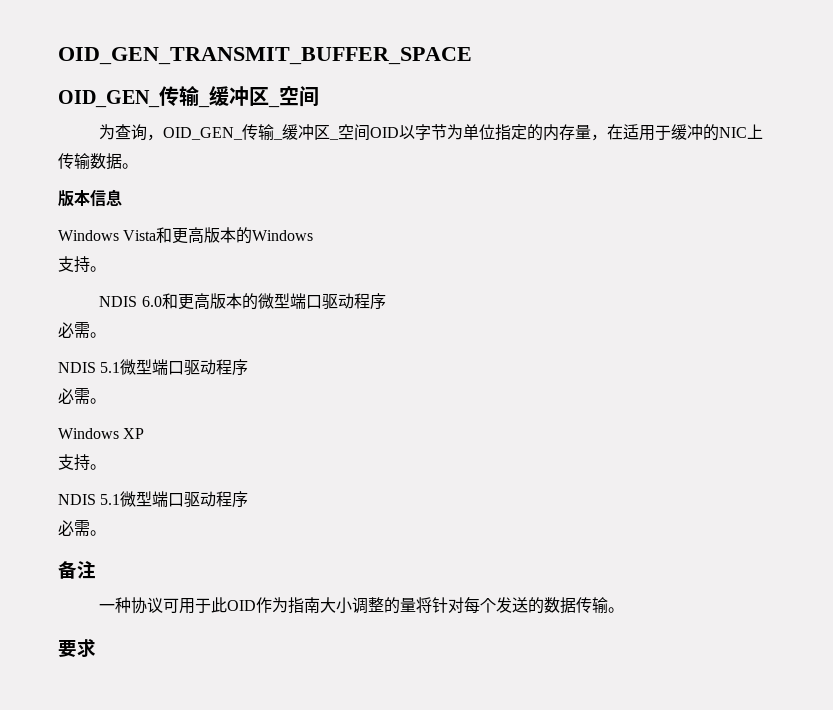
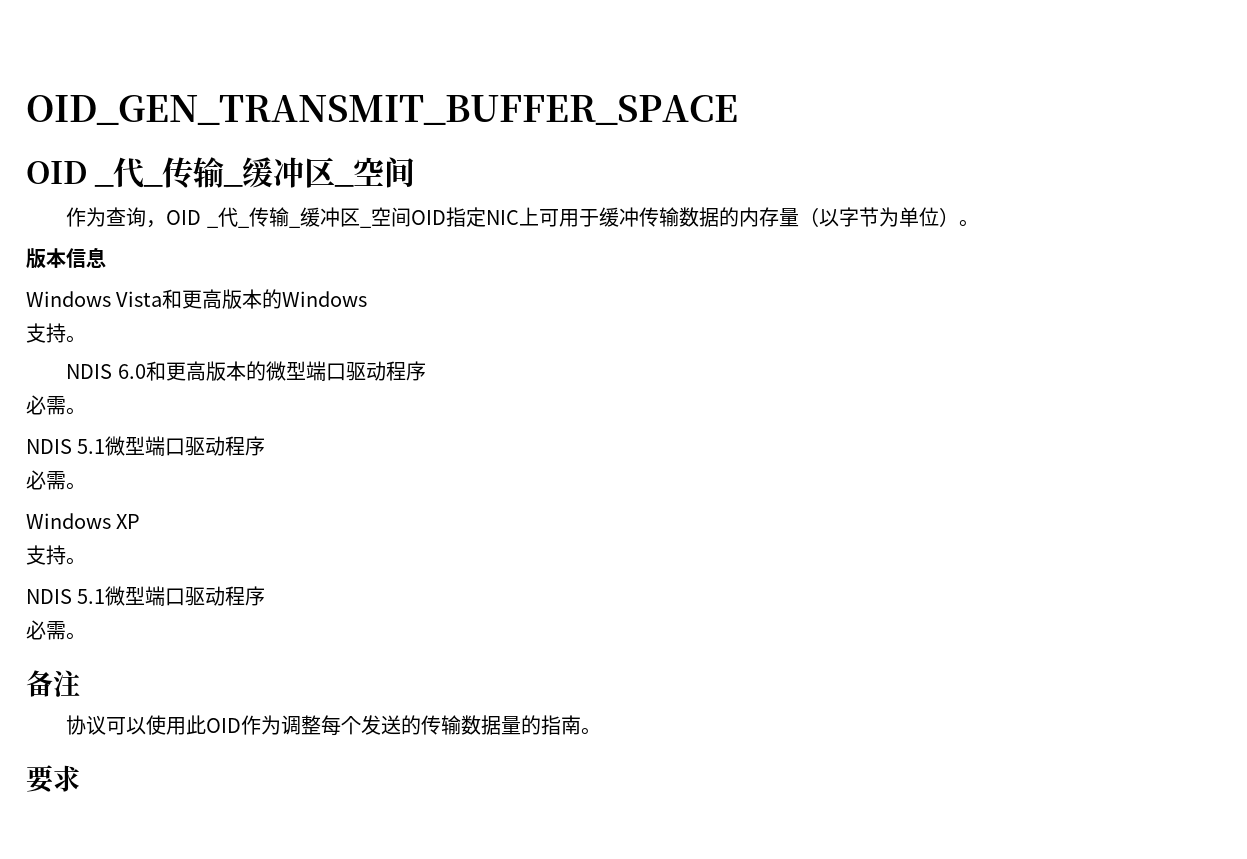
  OID_GEN_TRANSMIT_BUFFER_SPACE
- OID_GEN_传输_缓冲区_空间
+ OID _代_传输_缓冲区_空间
- 为查询，OID_GEN_传输_缓冲区_空间OID以字节为单位指定的内存量，在适用于缓冲的NIC上传输数据。
+ 作为查询，OID _代_传输_缓冲区_空间OID指定NIC上可用于缓冲传输数据的内存量（以字节为单位）。
- 一种协议可用于此OID作为指南大小调整的量将针对每个发送的数据传输。
+ 协议可以使用此OID作为调整每个发送的传输数据量的指南。

